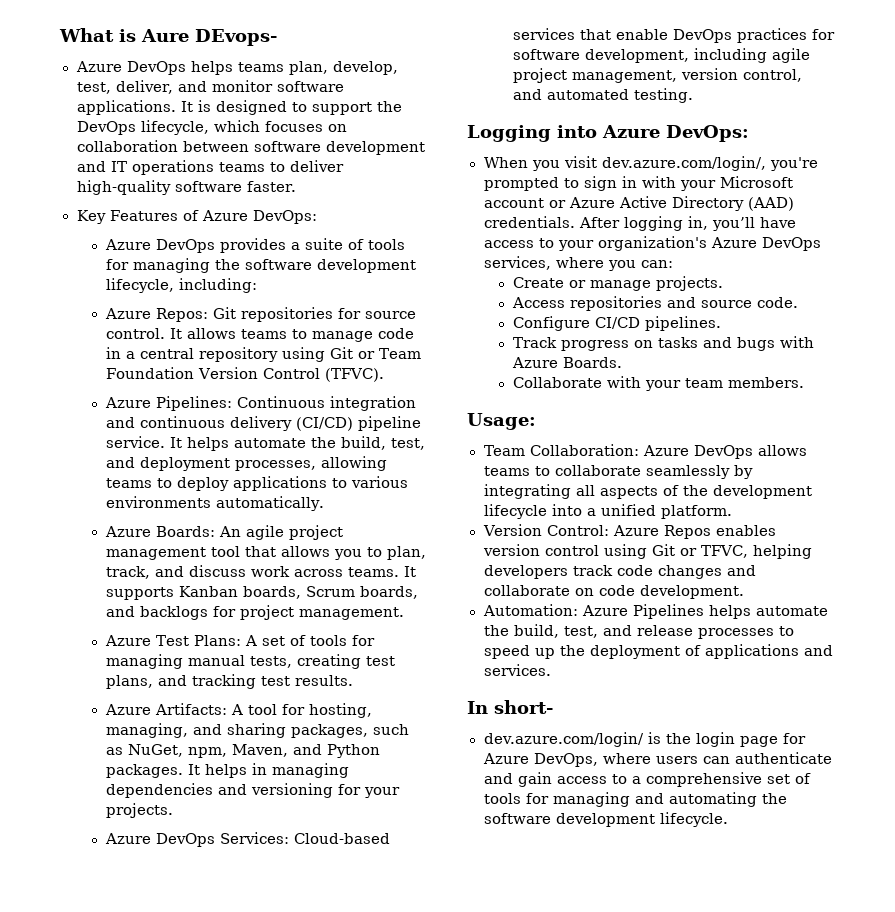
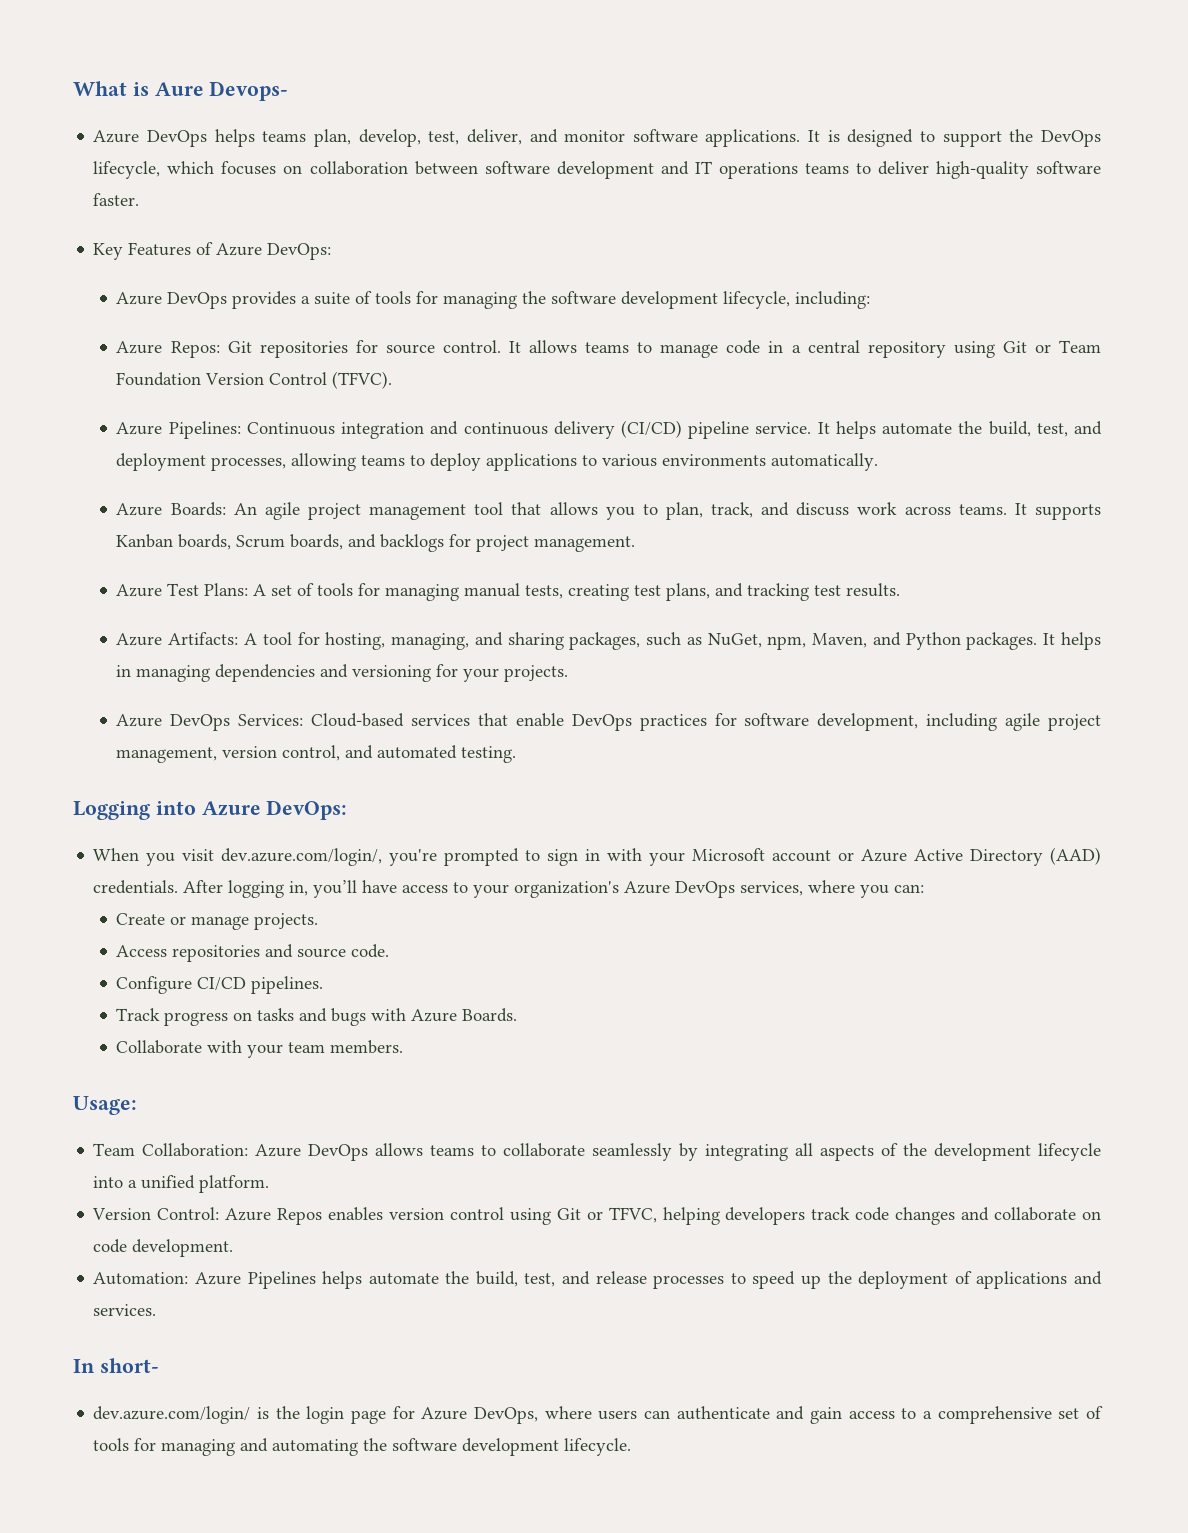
- What is Aure DEvops-
+ What is Aure Devops-

